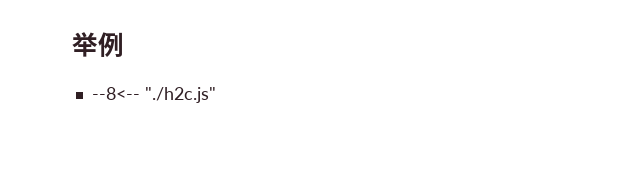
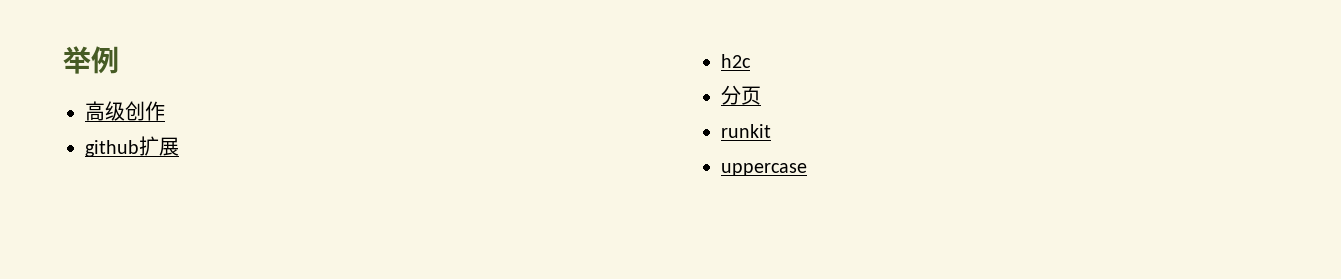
- --8<-- "./h2c.js"
+ 高级创作
+ github扩展
+ h2c
+ 分页
+ runkit
+ uppercase

